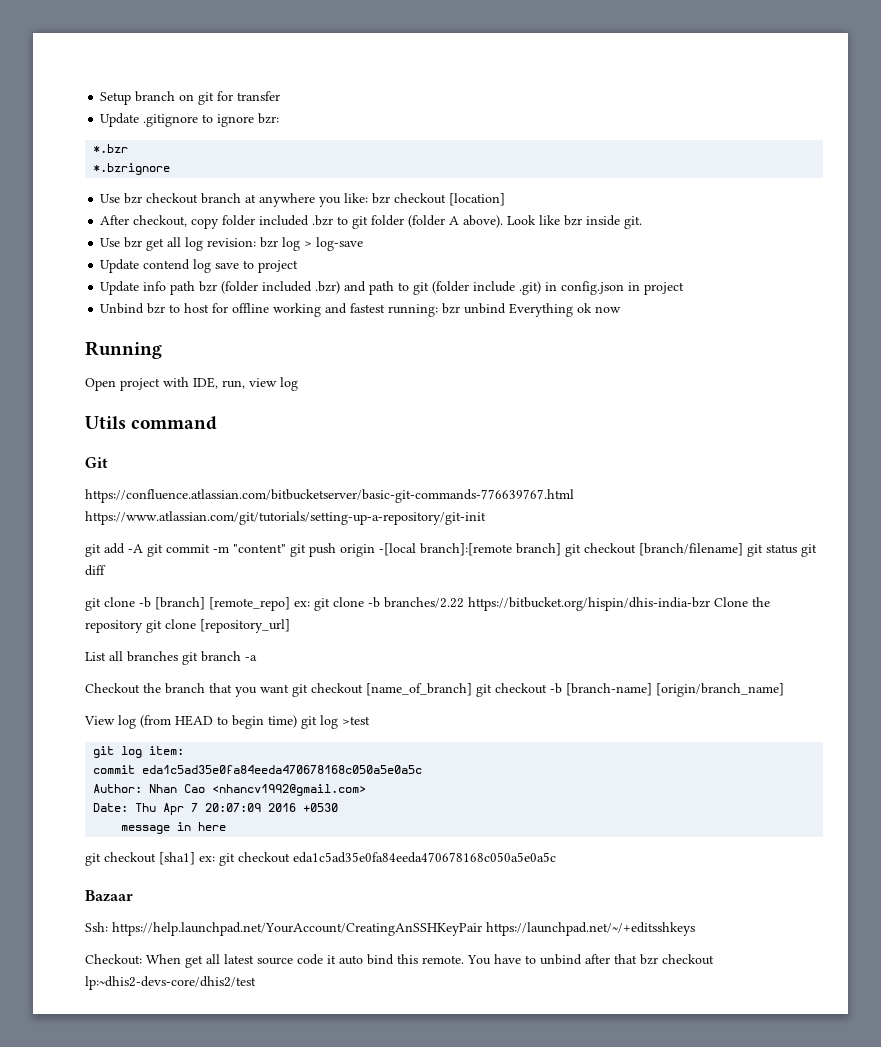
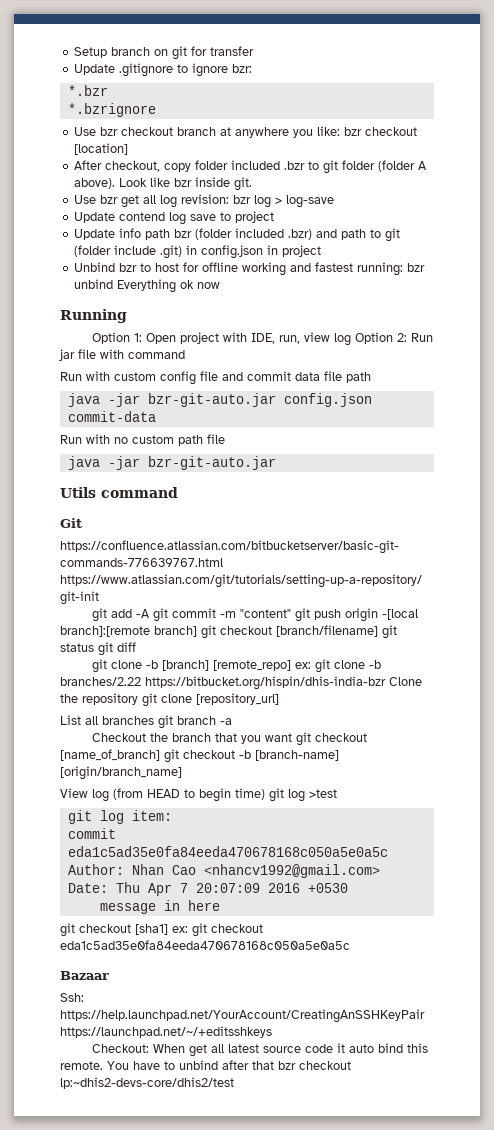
- Open project with IDE, run, view log
+ Option 1: Open project with IDE, run, view log Option 2: Run jar file with command
+ Run with custom config file and commit data file path
+ java -jar bzr-git-auto.jar config.json commit-data
+ Run with no custom path file
+ java -jar bzr-git-auto.jar

